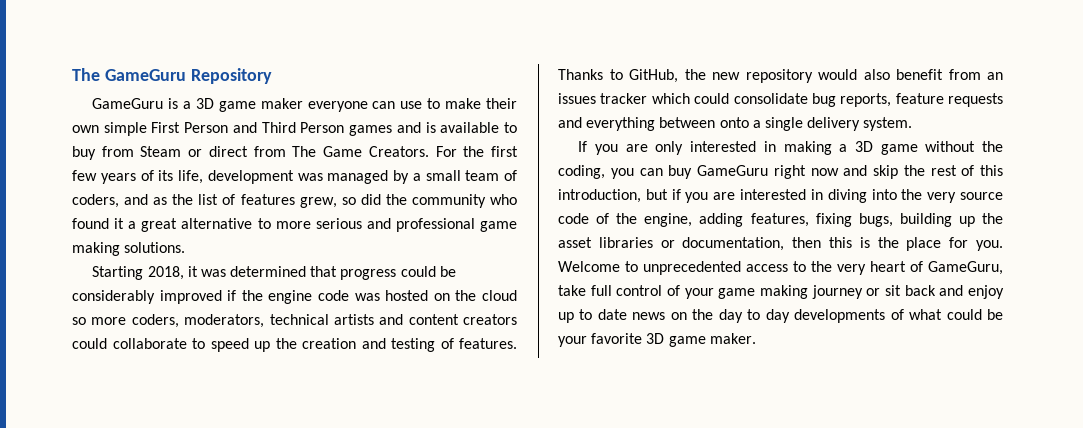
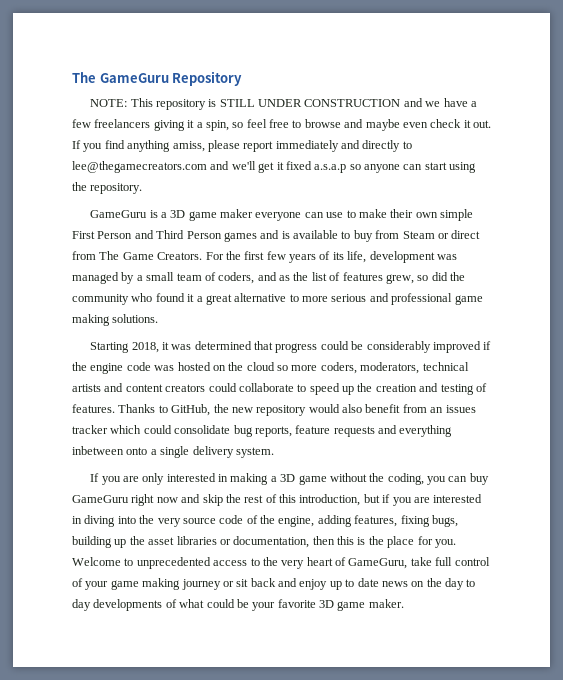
+ NOTE: This repository is STILL UNDER CONSTRUCTION and we have a few freelancers giving it a spin, so feel free to browse and maybe even check it out. If you find anything amiss, please report immediately and directly to lee@thegamecreators.com and we'll get it fixed a.s.a.p so anyone can start using the repository.
- Thanks to GitHub, the new repository would also benefit from an issues tracker which could consolidate bug reports, feature requests and everything between onto a single delivery system.
+ Thanks to GitHub, the new repository would also benefit from an issues tracker which could consolidate bug reports, feature requests and everything inbetween onto a single delivery system.

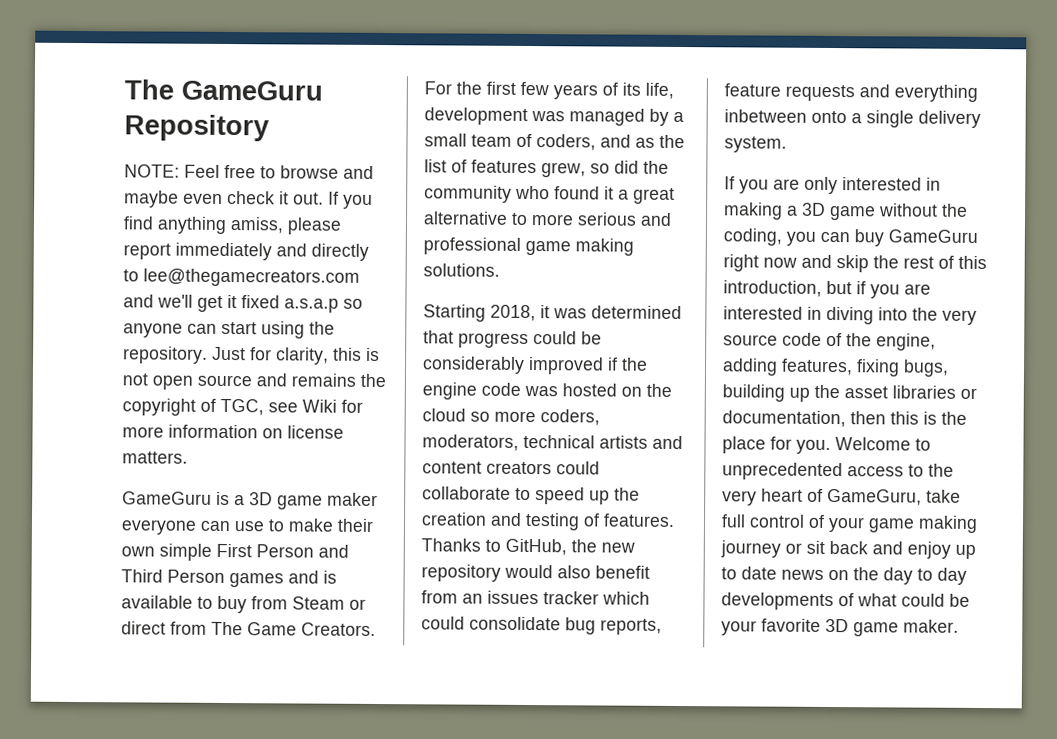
- NOTE: This repository is STILL UNDER CONSTRUCTION and we have a few freelancers giving it a spin, so feel free to browse and maybe even check it out.
+ NOTE: Feel free to browse and maybe even check it out.
+ Just for clarity, this is not open source and remains the copyright of TGC, see Wiki for more information on license matters.

